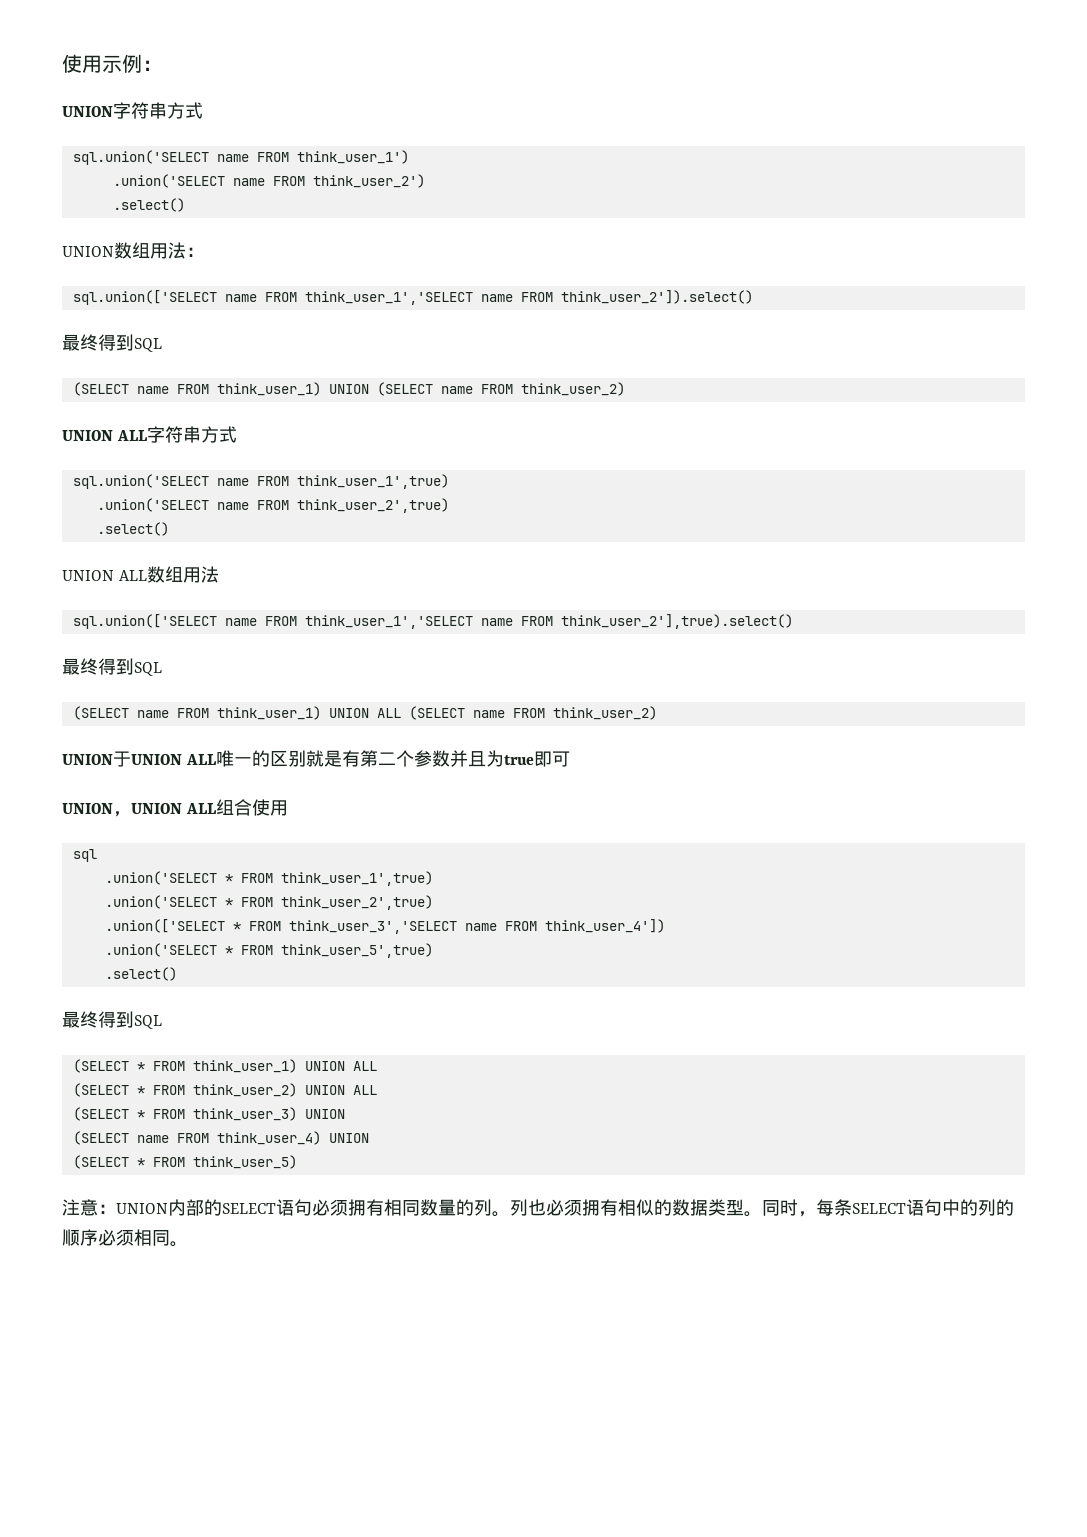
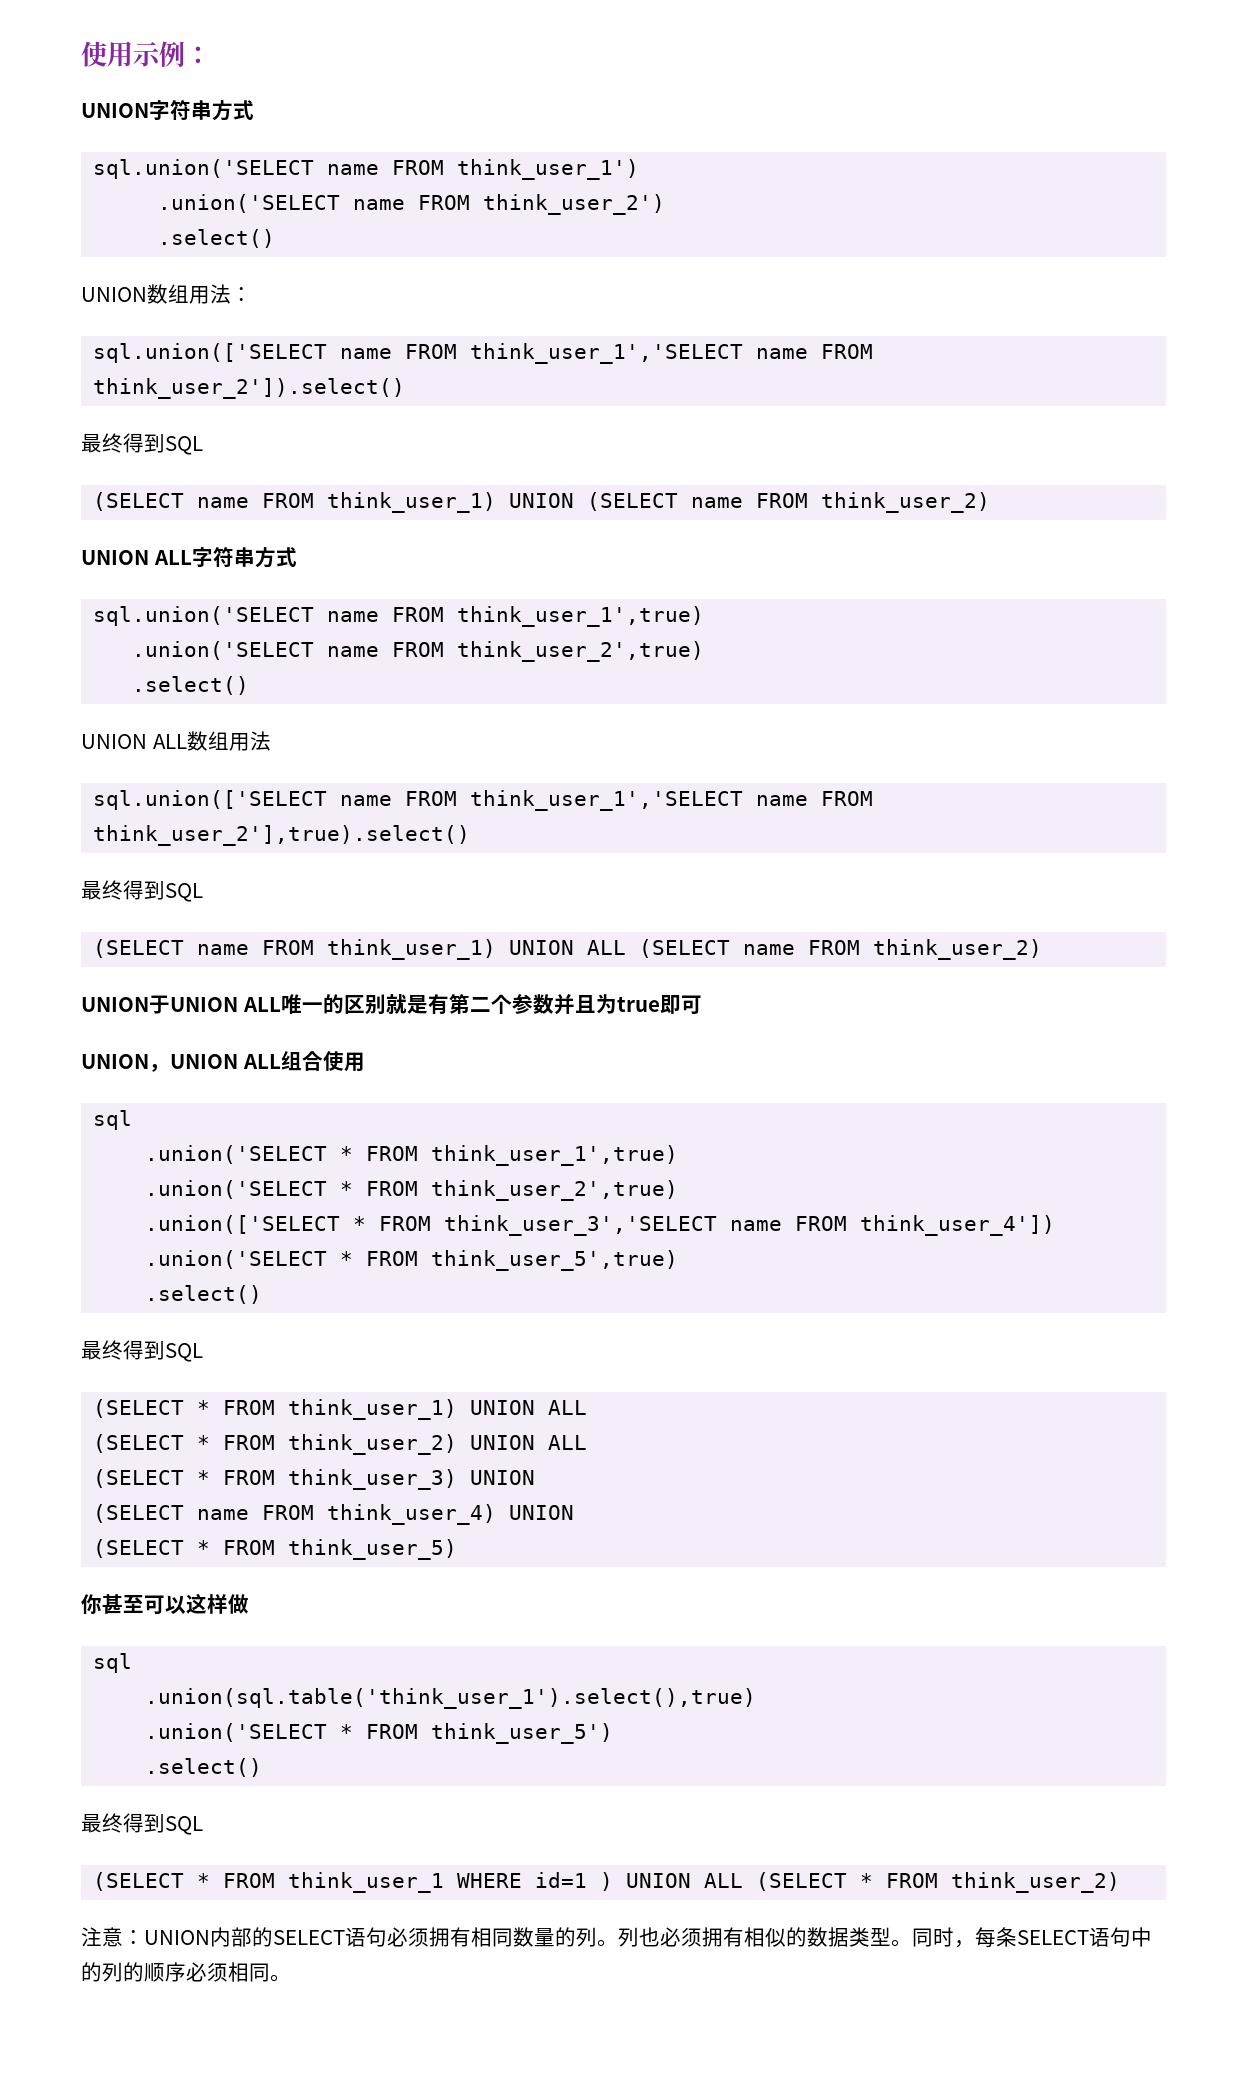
+ 你甚至可以这样做
+ sql
+ .union(sql.table('think_user_1').select(),true)
+ .union('SELECT * FROM think_user_5')
+ .select()
+ 最终得到SQL
+ (SELECT * FROM think_user_1 WHERE id=1 ) UNION ALL (SELECT * FROM think_user_2)

